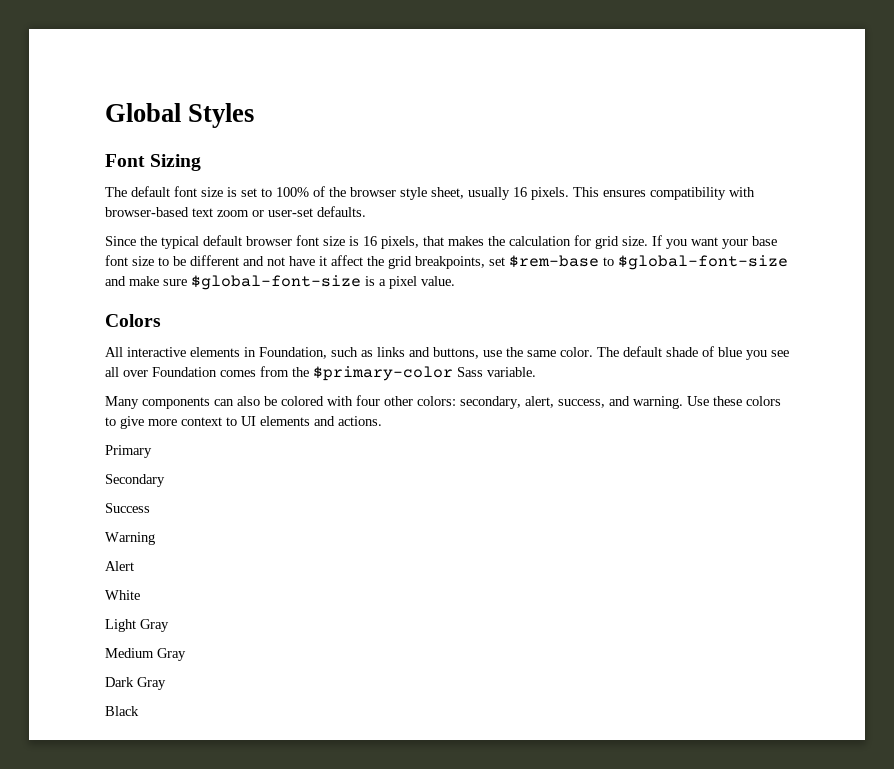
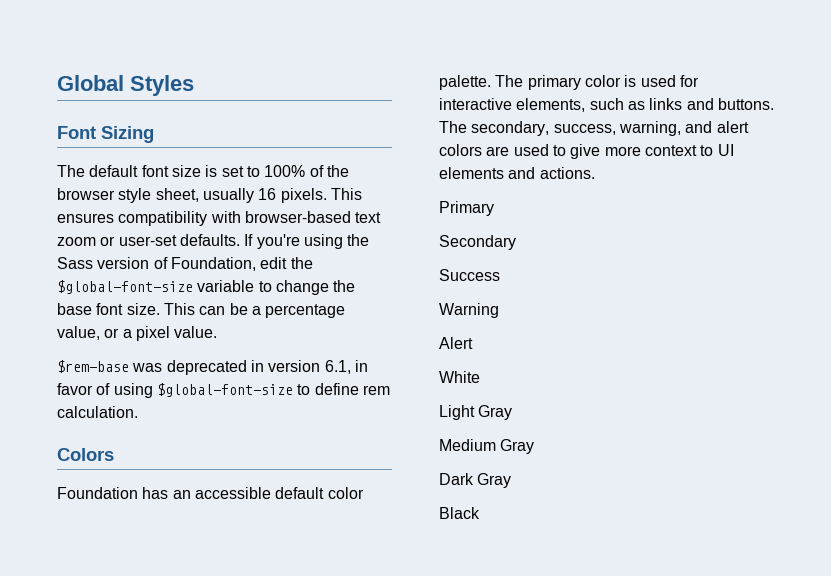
- This ensures compatibility with browser-based text zoom or user-set defaults.
- Since the typical default browser font size is 16 pixels, that makes the calculation for grid size. If you want your base font size to be different and not have it affect the grid breakpoints, set $rem-base to $global-font-size and make sure $global-font-size is a pixel value.
+ This ensures compatibility with browser-based text zoom or user-set defaults. If you're using the Sass version of Foundation, edit the $global-font-size variable to change the base font size. This can be a percentage value, or a pixel value.
+ $rem-base was deprecated in version 6.1, in favor of using $global-font-size to define rem calculation.
  Colors
- All interactive elements in Foundation, such as links and buttons, use the same color. The default shade of blue you see all over Foundation comes from the $primary-color Sass variable.
- Many components can also be colored with four other colors: secondary, alert, success, and warning. Use these colors to give more context to UI elements and actions.
+ Foundation has an accessible default color palette. The primary color is used for interactive elements, such as links and buttons. The secondary, success, warning, and alert colors are used to give more context to UI elements and actions.

